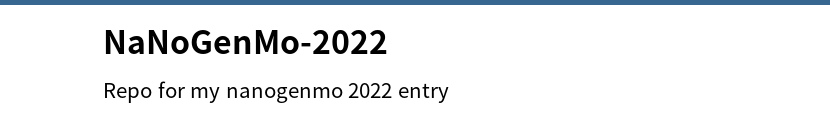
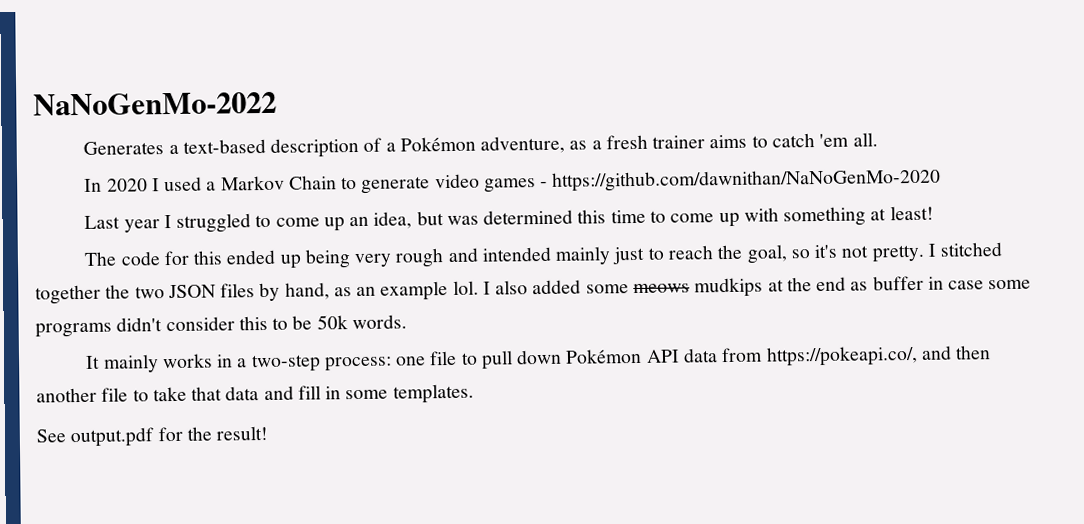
- Repo for my nanogenmo 2022 entry
+ Generates a text-based description of a Pokémon adventure, as a fresh trainer aims to catch 'em all.
+ In 2020 I used a Markov Chain to generate video games - https://github.com/dawnithan/NaNoGenMo-2020
+ Last year I struggled to come up an idea, but was determined this time to come up with something at least!
+ The code for this ended up being very rough and intended mainly just to reach the goal, so it's not pretty. I stitched together the two JSON files by hand, as an example lol. I also added some meows mudkips at the end as buffer in case some programs didn't consider this to be 50k words.
+ It mainly works in a two-step process: one file to pull down Pokémon API data from https://pokeapi.co/, and then another file to take that data and fill in some templates.
+ See output.pdf for the result!

